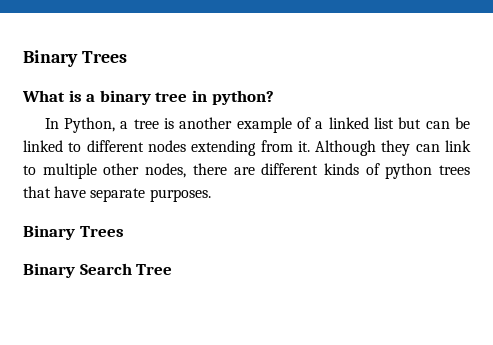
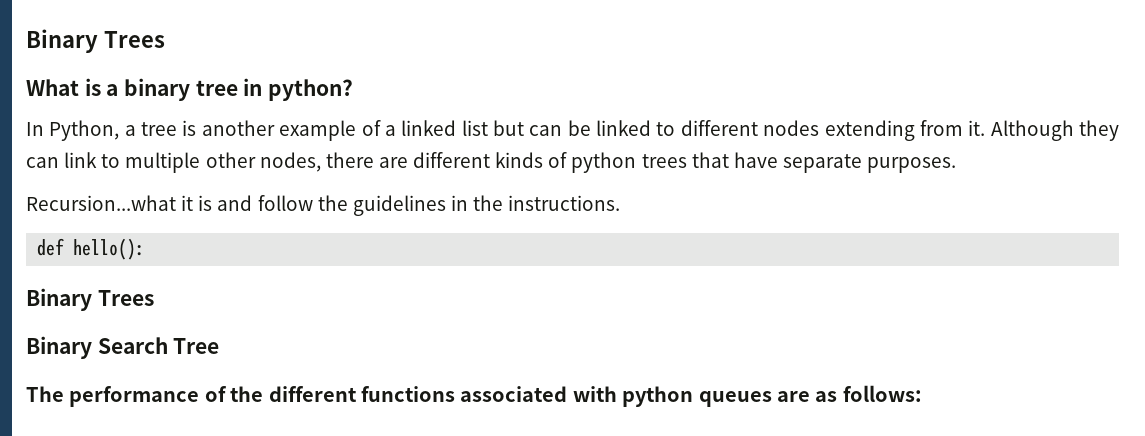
+ Recursion...what it is and follow the guidelines in the instructions.
+ def hello():
+ The performance of the different functions associated with python queues are as follows:

